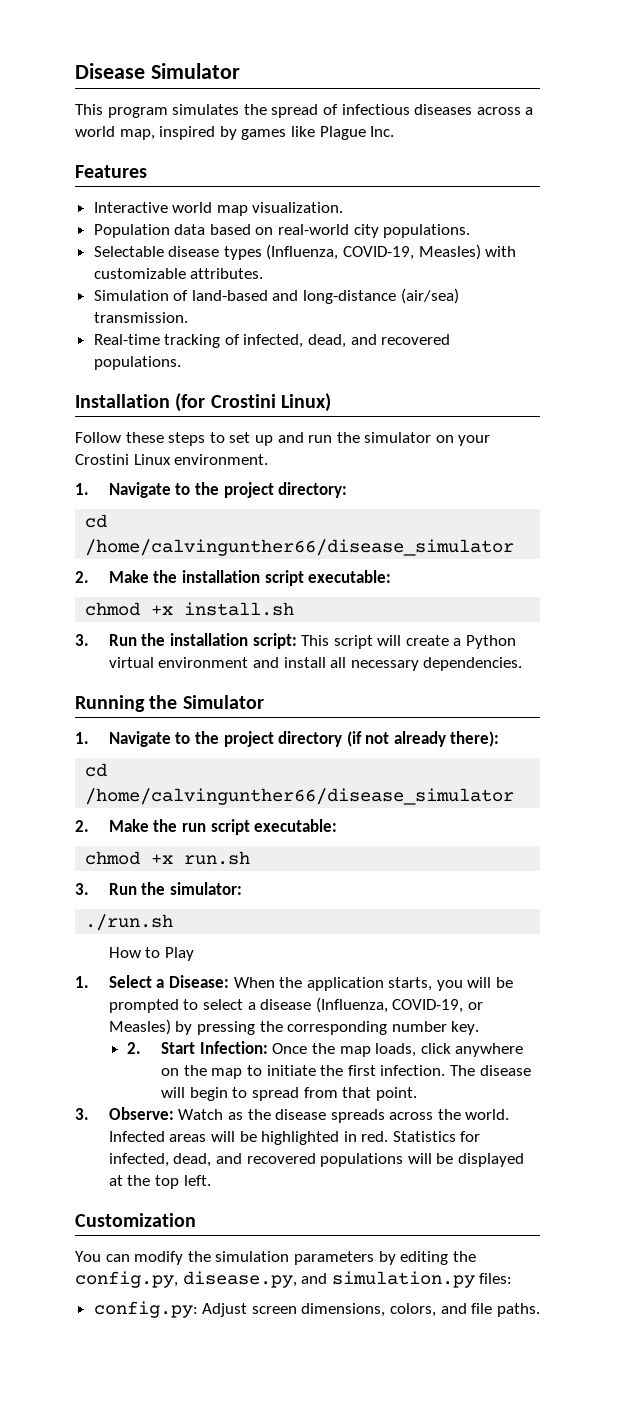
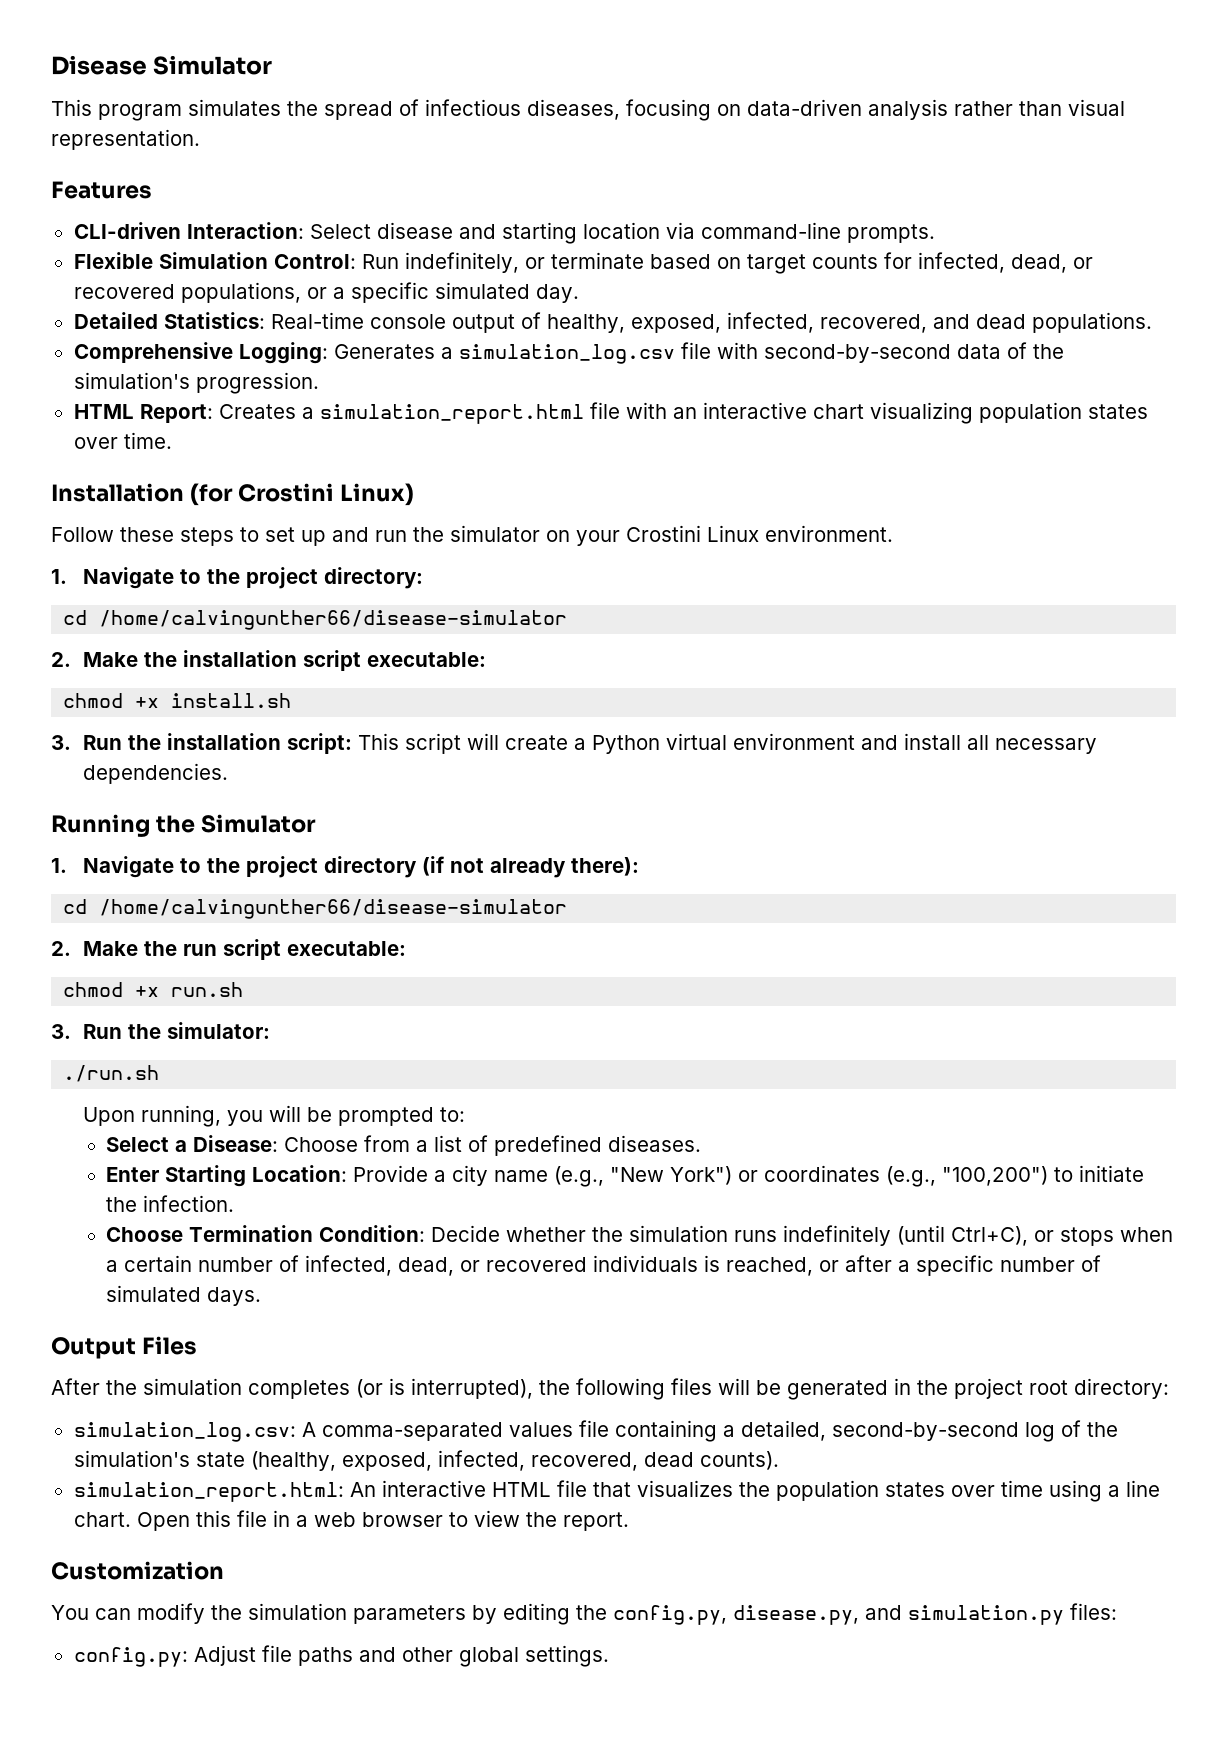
- This program simulates the spread of infectious diseases across a world map, inspired by games like Plague Inc.
+ This program simulates the spread of infectious diseases, focusing on data-driven analysis rather than visual representation.
  Features
- Interactive world map visualization.
- Population data based on real-world city populations.
- Selectable disease types (Influenza, COVID-19, Measles) with customizable attributes.
- Simulation of land-based and long-distance (air/sea) transmission.
- Real-time tracking of infected, dead, and recovered populations.
+ CLI-driven Interaction: Select disease and starting location via command-line prompts.
+ Flexible Simulation Control: Run indefinitely, or terminate based on target counts for infected, dead, or recovered populations, or a specific simulated day.
+ Detailed Statistics: Real-time console output of healthy, exposed, infected, recovered, and dead populations.
+ Comprehensive Logging: Generates a simulation_log.csv file with second-by-second data of the simulation's progression.
+ HTML Report: Creates a simulation_report.html file with an interactive chart visualizing population states over time.
  1. Navigate to the project directory:
- cd /home/calvingunther66/disease_simulator
+ cd /home/calvingunther66/disease-simulator
  1. Navigate to the project directory (if not already there):
- cd /home/calvingunther66/disease_simulator
+ cd /home/calvingunther66/disease-simulator
- How to Play
- 1. Select a Disease: When the application starts, you will be prompted to select a disease (Influenza, COVID-19, or Measles) by pressing the corresponding number key.
- 2. Start Infection: Once the map loads, click anywhere on the map to initiate the first infection. The disease will begin to spread from that point.
- 3. Observe: Watch as the disease spreads across the world. Infected areas will be highlighted in red. Statistics for infected, dead, and recovered populations will be displayed at the top left.
+ Upon running, you will be prompted to:
+ Select a Disease: Choose from a list of predefined diseases.
+ Enter Starting Location: Provide a city name (e.g., "New York") or coordinates (e.g., "100,200") to initiate the infection.
+ Choose Termination Condition: Decide whether the simulation runs indefinitely (until Ctrl+C), or stops when a certain number of infected, dead, or recovered individuals is reached, or after a specific number of simulated days.
+ Output Files
+ After the simulation completes (or is interrupted), the following files will be generated in the project root directory:
+ simulation_log.csv: A comma-separated values file containing a detailed, second-by-second log of the simulation's state (healthy, exposed, infected, recovered, dead counts).
+ simulation_report.html: An interactive HTML file that visualizes the population states over time using a line chart. Open this file in a web browser to view the report.
- config.py: Adjust screen dimensions, colors, and file paths.
+ config.py: Adjust file paths and other global settings.

